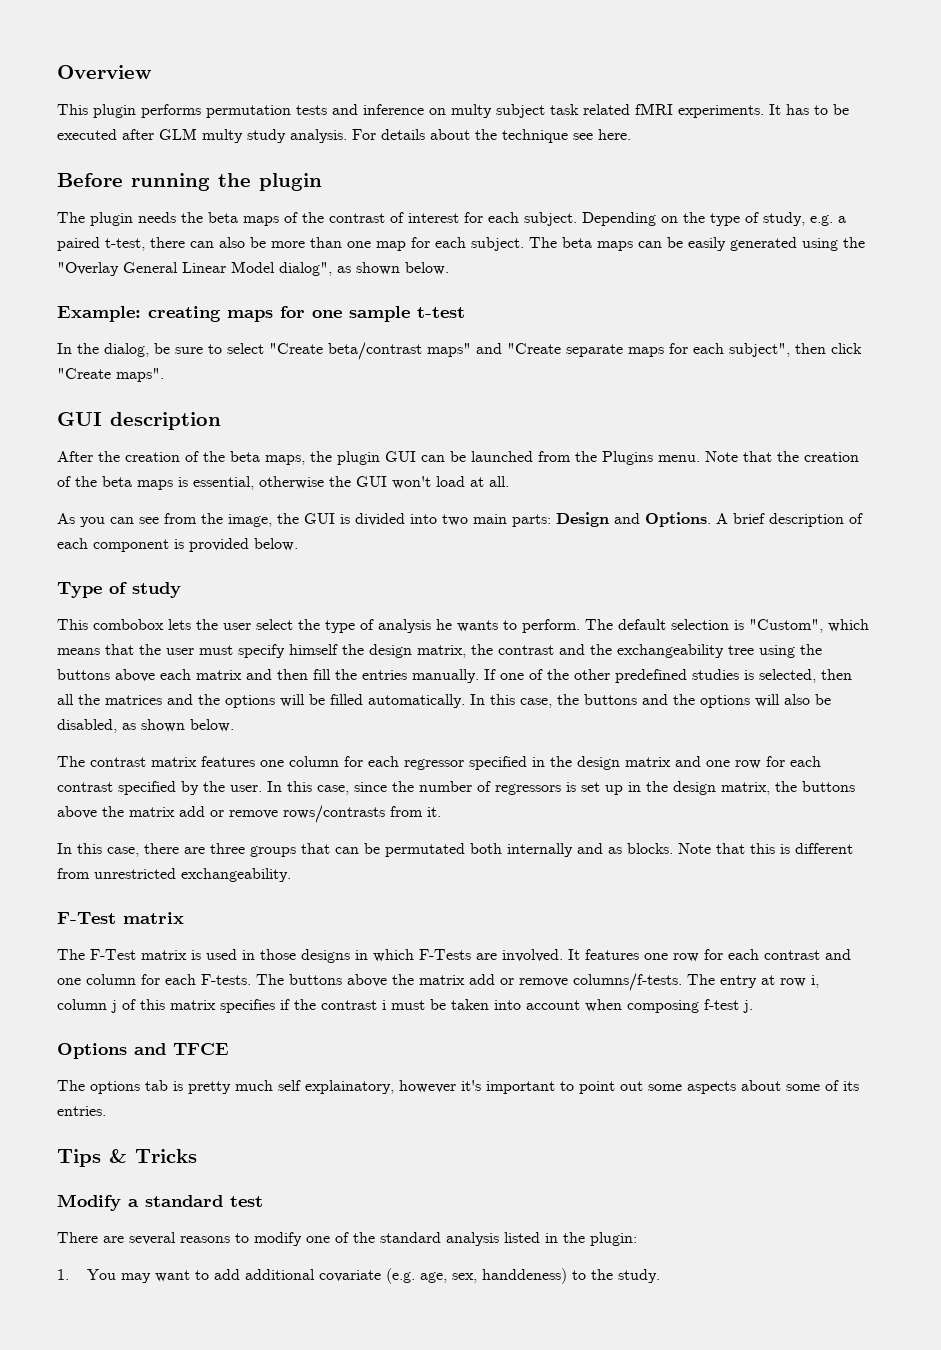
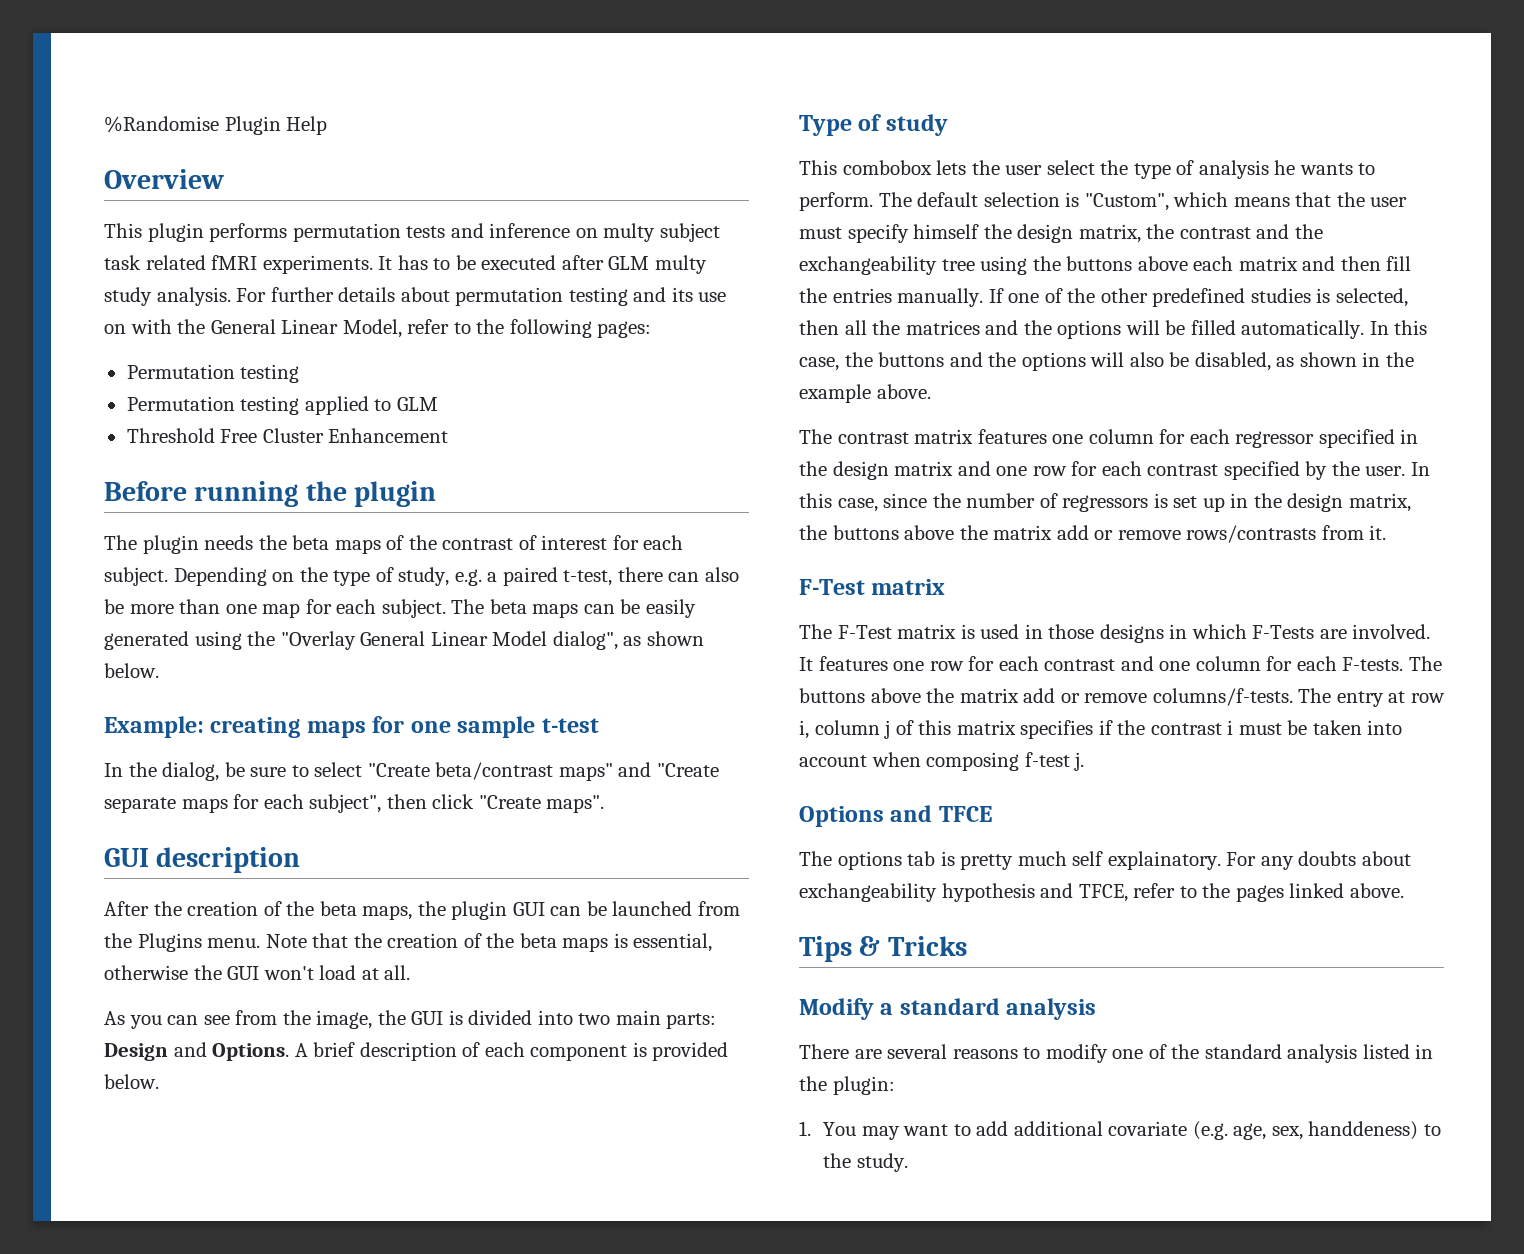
+ %Randomise Plugin Help
- For details about the technique see here.
+ For further details about permutation testing and its use on with the General Linear Model, refer to the following pages:
+ Permutation testing
+ Permutation testing applied to GLM
+ Threshold Free Cluster Enhancement
- In this case, the buttons and the options will also be disabled, as shown below.
+ In this case, the buttons and the options will also be disabled, as shown in the example above.
- In this case, there are three groups that can be permutated both internally and as blocks. Note that this is different from unrestricted exchangeability.
- The options tab is pretty much self explainatory, however it's important to point out some aspects about some of its entries.
+ The options tab is pretty much self explainatory. For any doubts about exchangeability hypothesis and TFCE, refer to the pages linked above.
- Modify a standard test
+ Modify a standard analysis

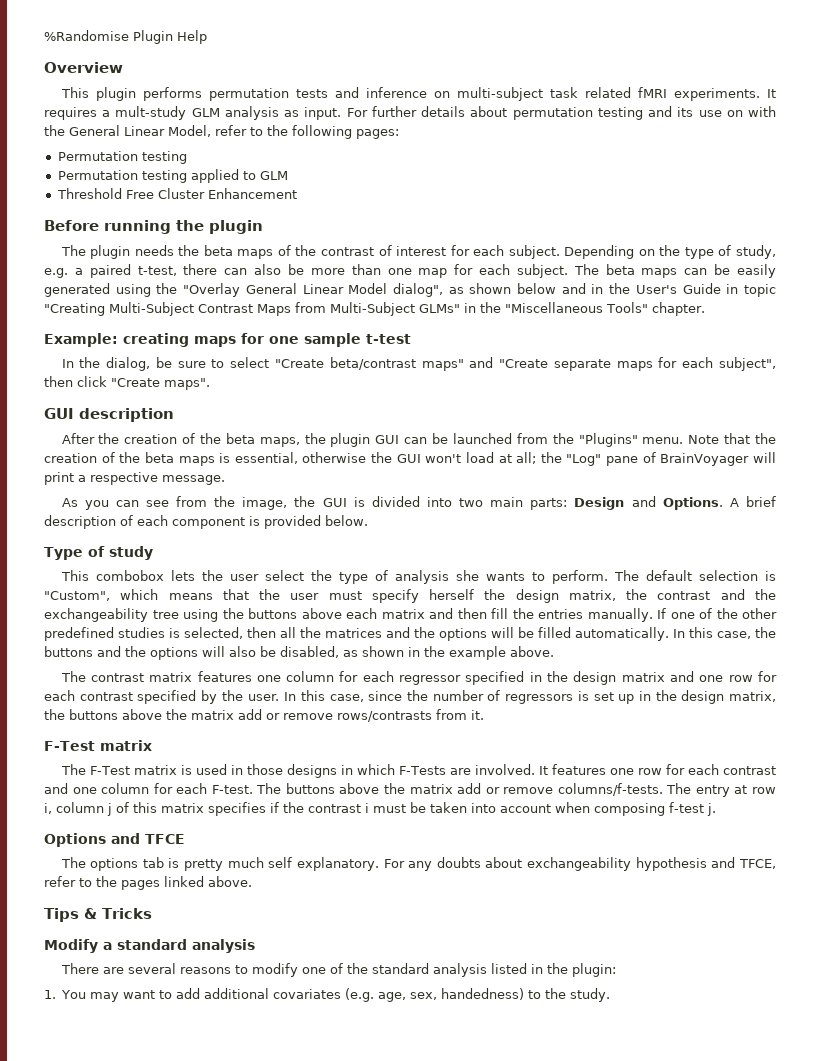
- This plugin performs permutation tests and inference on multy subject task related fMRI experiments.
+ This plugin performs permutation tests and inference on multi-subject task related fMRI experiments.
- It has to be executed after GLM multy study analysis.
+ It requires a mult-study GLM analysis as input.
- The beta maps can be easily generated using the "Overlay General Linear Model dialog", as shown below.
+ The beta maps can be easily generated using the "Overlay General Linear Model dialog", as shown below and in the User's Guide in topic "Creating Multi-Subject Contrast Maps from Multi-Subject GLMs" in the "Miscellaneous Tools" chapter.
- After the creation of the beta maps, the plugin GUI can be launched from the Plugins menu.
+ After the creation of the beta maps, the plugin GUI can be launched from the "Plugins" menu.
- Note that the creation of the beta maps is essential, otherwise the GUI won't load at all.
+ Note that the creation of the beta maps is essential, otherwise the GUI won't load at all; the "Log" pane of BrainVoyager will print a respective message.
- This combobox lets the user select the type of analysis he wants to perform.
+ This combobox lets the user select the type of analysis she wants to perform.
- The default selection is "Custom", which means that the user must specify himself the design matrix, the contrast and the exchangeability tree using the buttons above each matrix and then fill the entries manually.
+ The default selection is "Custom", which means that the user must specify herself the design matrix, the contrast and the exchangeability tree using the buttons above each matrix and then fill the entries manually.
- It features one row for each contrast and one column for each F-tests.
+ It features one row for each contrast and one column for each F-test.
- The options tab is pretty much self explainatory.
+ The options tab is pretty much self explanatory.
- 1. You may want to add additional covariate (e.g. age, sex, handdeness) to the study.
+ 1. You may want to add additional covariates (e.g. age, sex, handedness) to the study.

